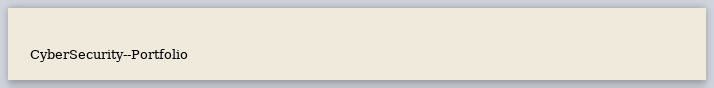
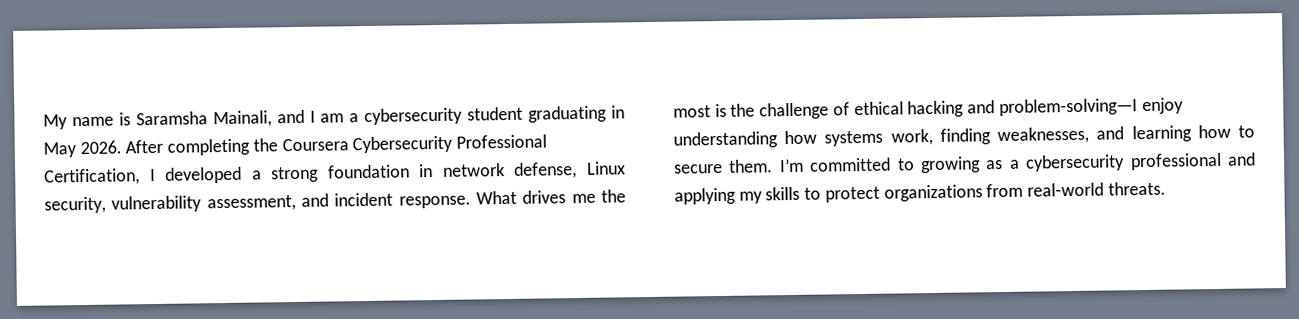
- CyberSecurity--Portfolio
+ My name is Saramsha Mainali, and I am a cybersecurity student graduating in May 2026. After completing the Coursera Cybersecurity Professional Certification, I developed a strong foundation in network defense, Linux security, vulnerability assessment, and incident response. What drives me the most is the challenge of ethical hacking and problem-solving—I enjoy understanding how systems work, finding weaknesses, and learning how to secure them. I’m committed to growing as a cybersecurity professional and applying my skills to protect organizations from real-world threats.

